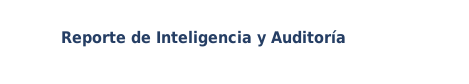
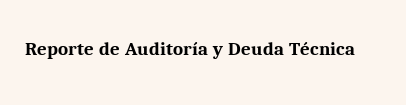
- Reporte de Inteligencia y Auditoría
+ Reporte de Auditoría y Deuda Técnica

